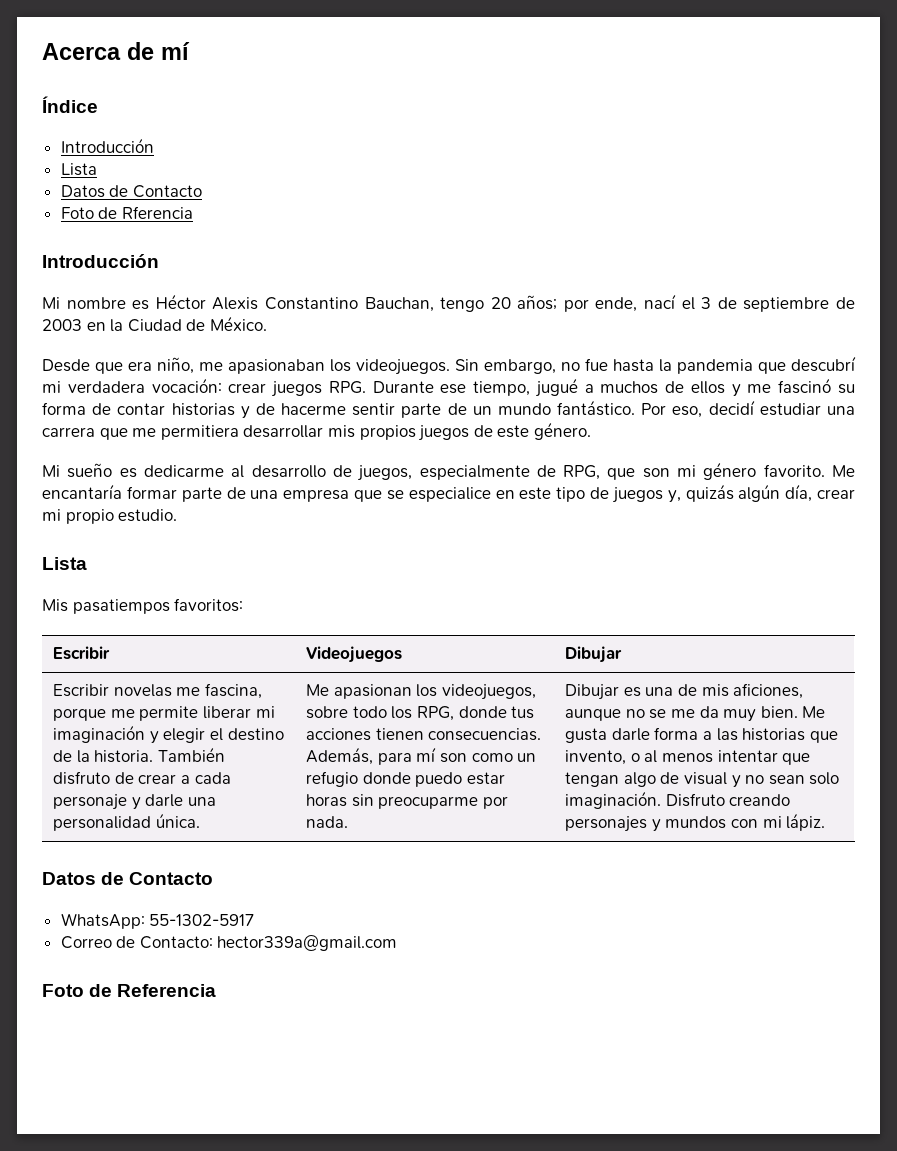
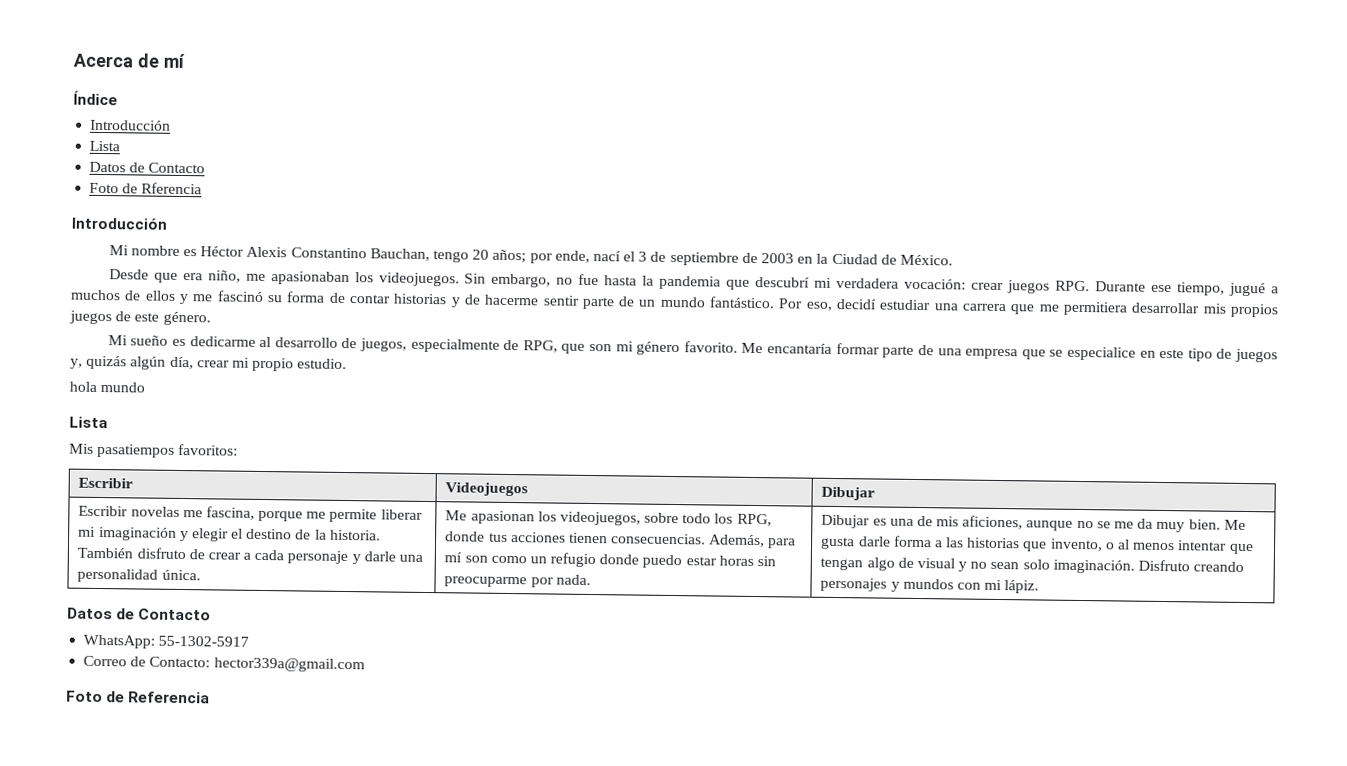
+ hola mundo

